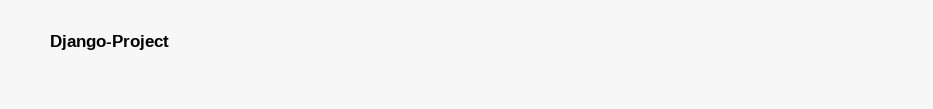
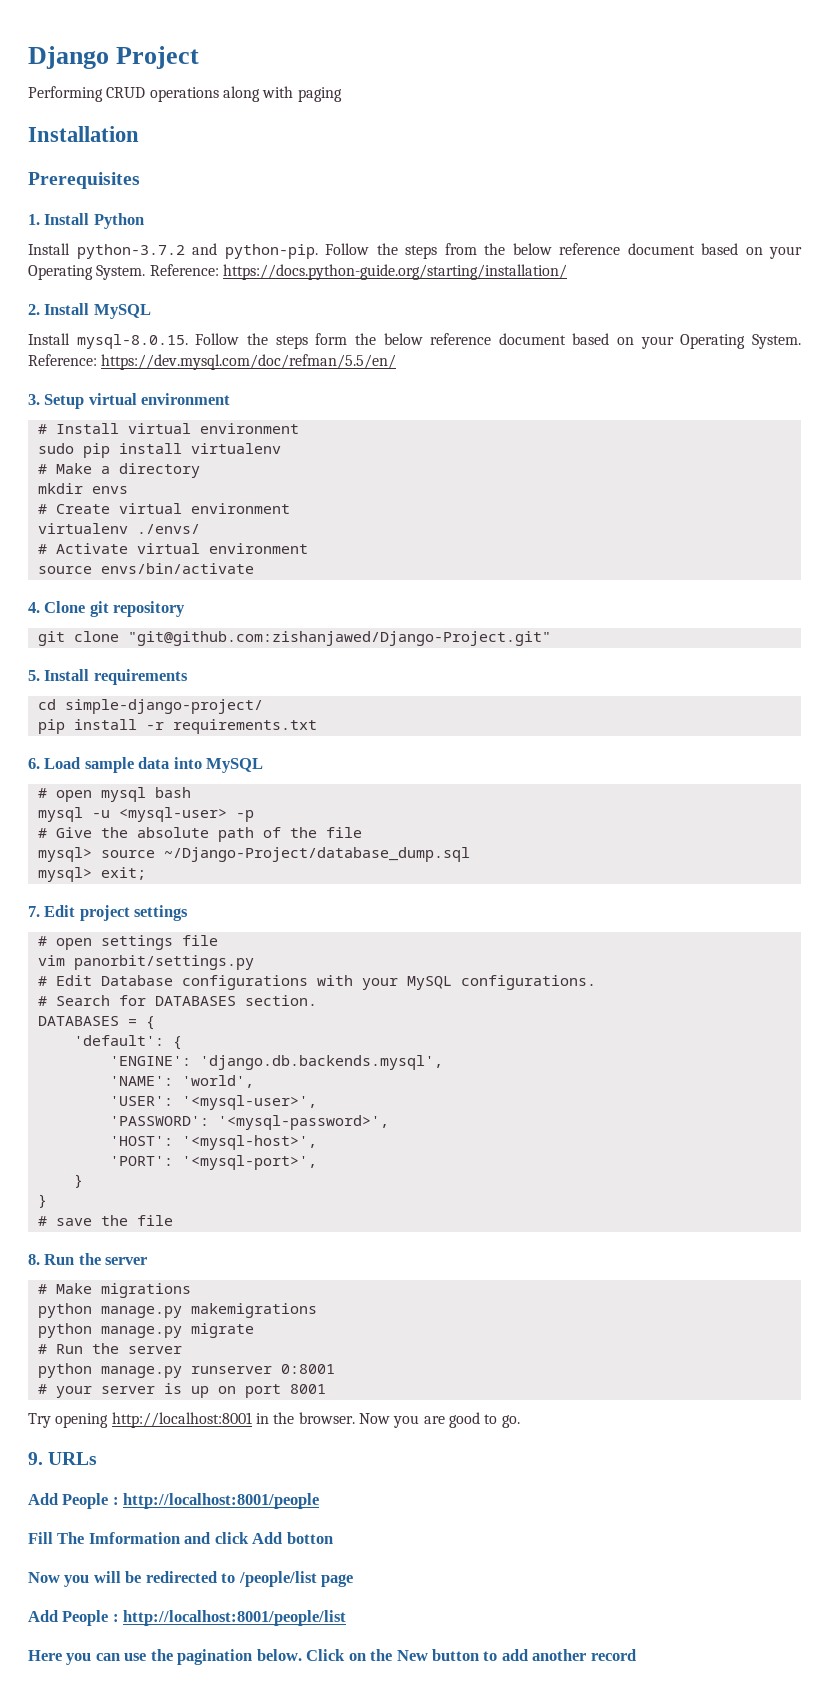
- Django-Project
+ Django Project
+ Performing CRUD operations along with paging
+ Installation
+ Prerequisites
+ 1. Install Python
+ Install python-3.7.2 and python-pip. Follow the steps from the below reference document based on your Operating System. Reference: https://docs.python-guide.org/starting/installation/
+ 2. Install MySQL
+ Install mysql-8.0.15. Follow the steps form the below reference document based on your Operating System. Reference: https://dev.mysql.com/doc/refman/5.5/en/
+ 3. Setup virtual environment
+ # Install virtual environment
+ sudo pip install virtualenv
+ # Make a directory
+ mkdir envs
+ # Create virtual environment
+ virtualenv ./envs/
+ # Activate virtual environment
+ source envs/bin/activate
+ 4. Clone git repository
+ git clone "git@github.com:zishanjawed/Django-Project.git"
+ 5. Install requirements
+ cd simple-django-project/
+ pip install -r requirements.txt
+ 6. Load sample data into MySQL
+ # open mysql bash
+ mysql -u <mysql-user> -p
+ # Give the absolute path of the file
+ mysql> source ~/Django-Project/database_dump.sql
+ mysql> exit;
+ 7. Edit project settings
+ # open settings file
+ vim panorbit/settings.py
+ # Edit Database configurations with your MySQL configurations.
+ # Search for DATABASES section.
+ DATABASES = {
+ 'default': {
+ 'ENGINE': 'django.db.backends.mysql',
+ 'NAME': 'world',
+ 'USER': '<mysql-user>',
+ 'PASSWORD': '<mysql-password>',
+ 'HOST': '<mysql-host>',
+ 'PORT': '<mysql-port>',
+ }
+ }
+ # save the file
+ 8. Run the server
+ # Make migrations
+ python manage.py makemigrations
+ python manage.py migrate
+ # Run the server
+ python manage.py runserver 0:8001
+ # your server is up on port 8001
+ Try opening http://localhost:8001 in the browser. Now you are good to go.
+ 9. URLs
+ Add People : http://localhost:8001/people
+ Fill The Imformation and click Add botton
+ Now you will be redirected to /people/list page
+ Add People : http://localhost:8001/people/list
+ Here you can use the pagination below. Click on the New button to add another record

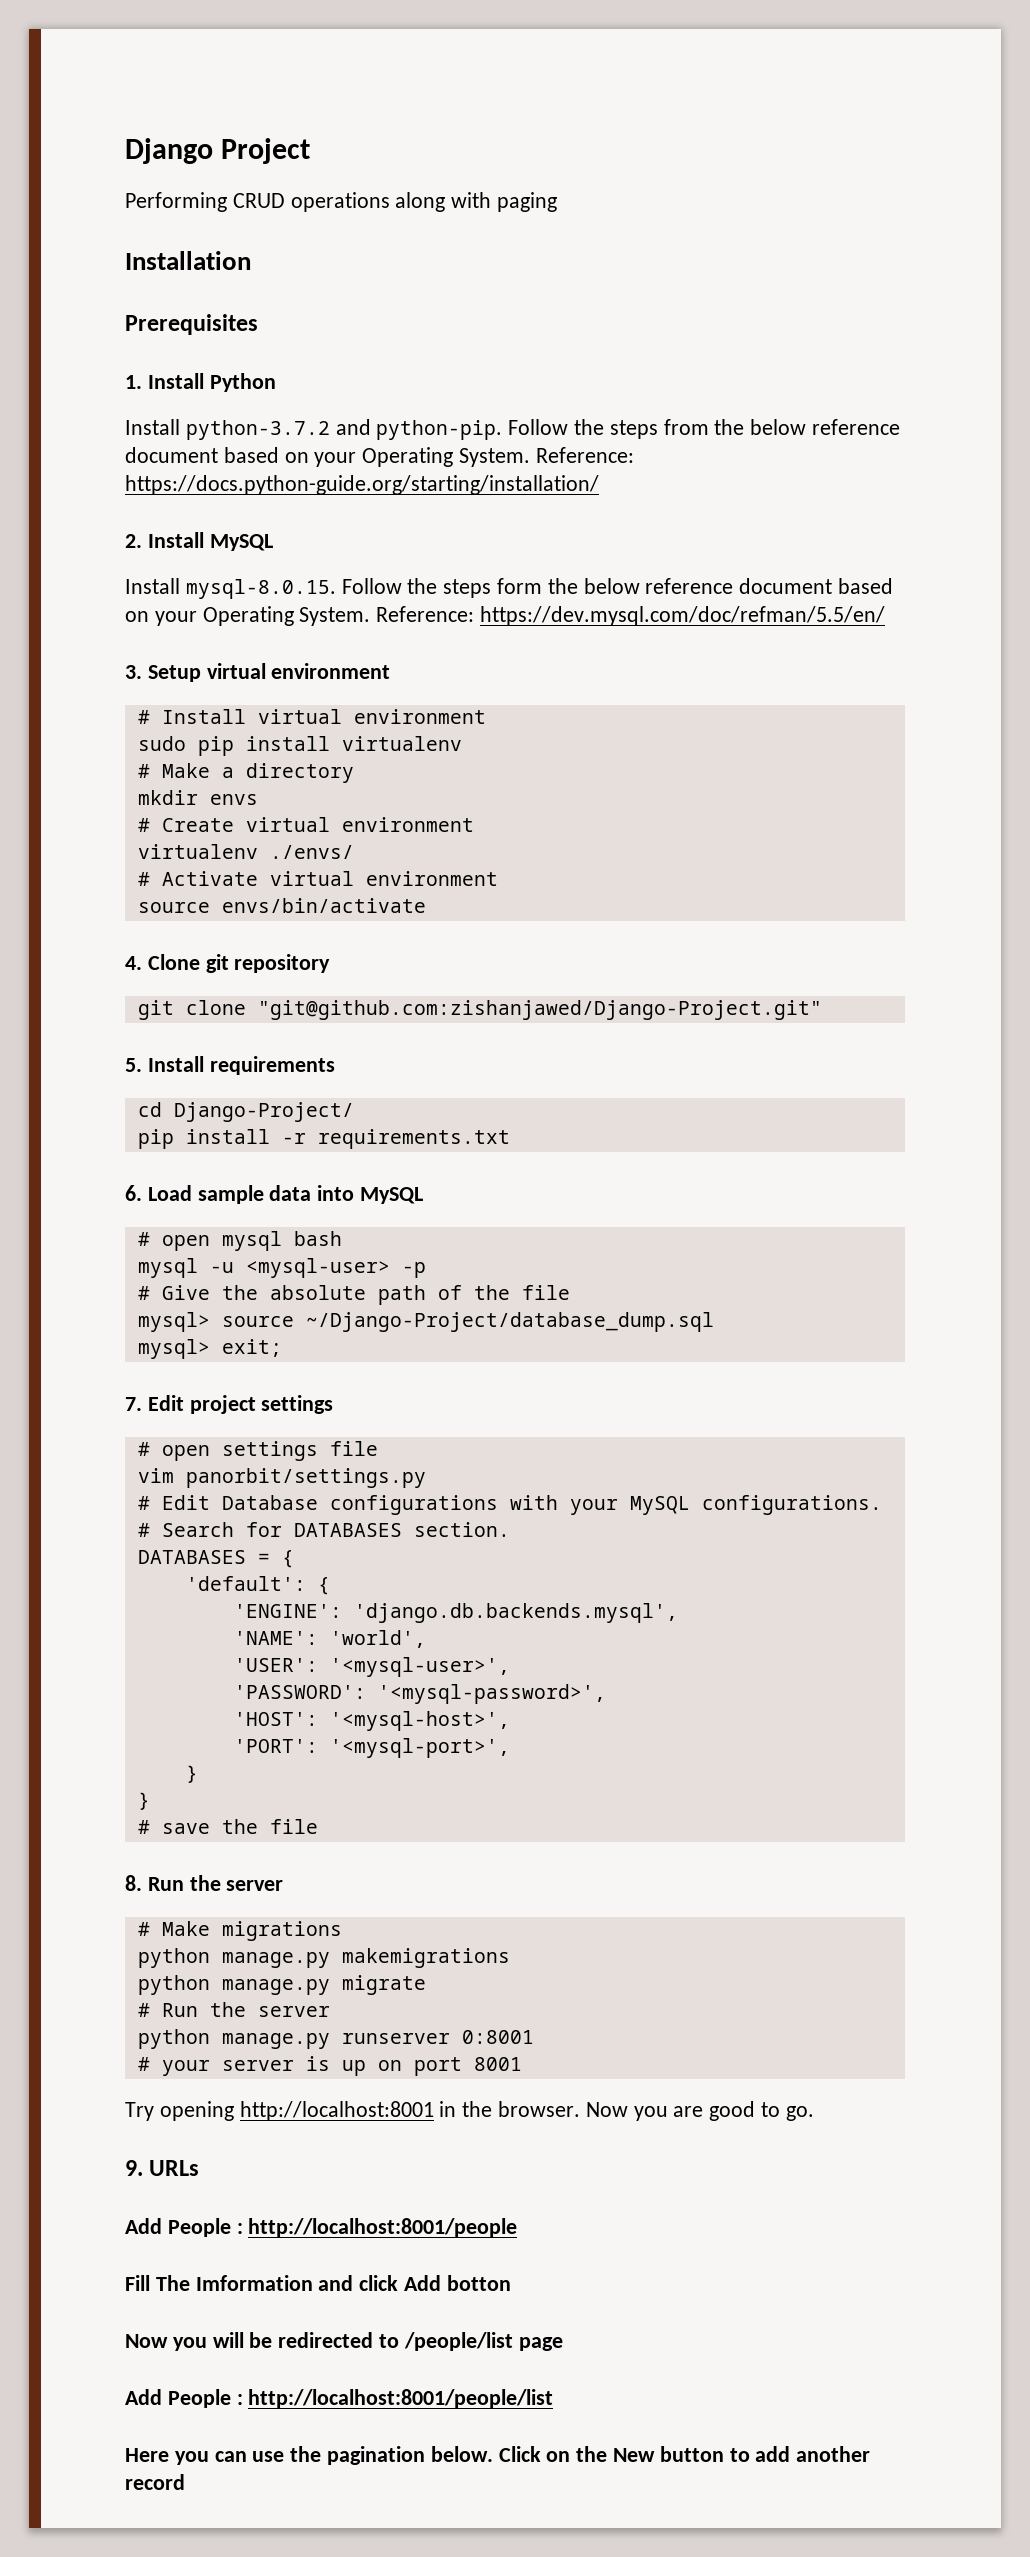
- cd simple-django-project/
+ cd Django-Project/

